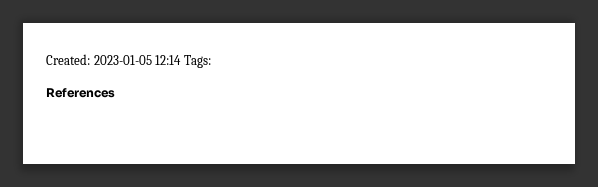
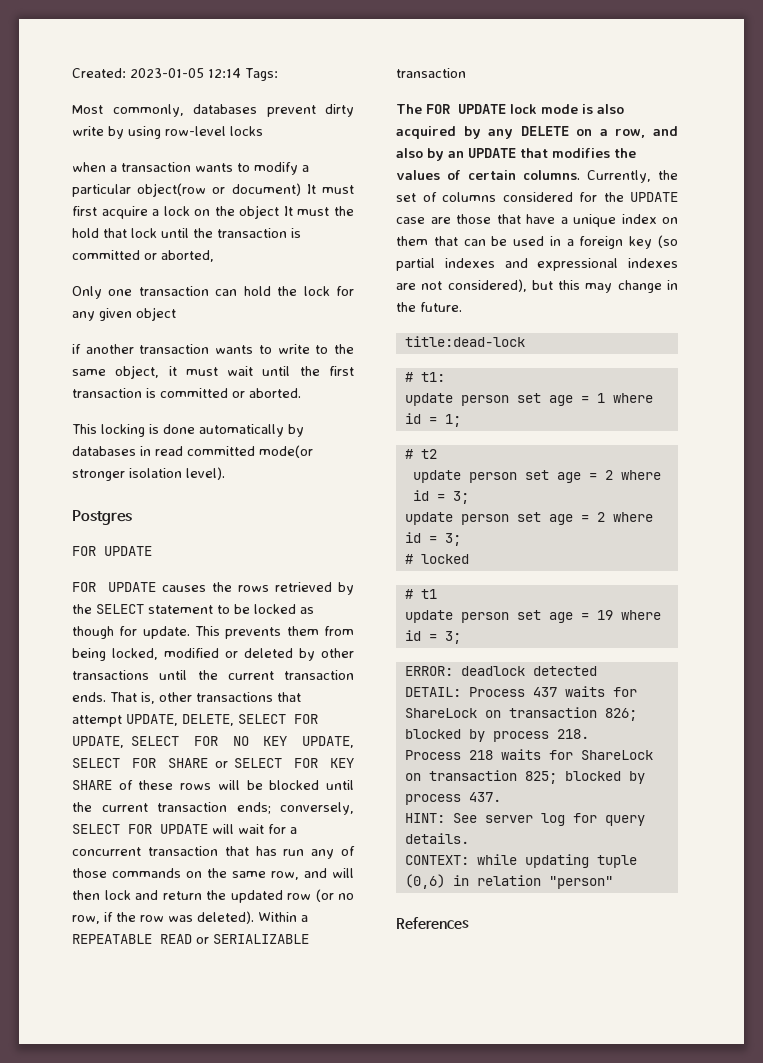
+ Most commonly, databases prevent dirty write by using row-level locks
+ when a transaction wants to modify a particular object(row or document) It must first acquire a lock on the object It must the hold that lock until the transaction is committed or aborted,
+ Only one transaction can hold the lock for any given object
+ if another transaction wants to write to the same object, it must wait until the first transaction is committed or aborted.
+ This locking is done automatically by databases in read committed mode(or stronger isolation level).
+ Postgres
+ FOR UPDATE
+ FOR UPDATE causes the rows retrieved by the SELECT statement to be locked as though for update. This prevents them from being locked, modified or deleted by other transactions until the current transaction ends. That is, other transactions that attempt UPDATE, DELETE, SELECT FOR UPDATE, SELECT FOR NO KEY UPDATE, SELECT FOR SHARE or SELECT FOR KEY SHARE of these rows will be blocked until the current transaction ends; conversely, SELECT FOR UPDATE will wait for a concurrent transaction that has run any of those commands on the same row, and will then lock and return the updated row (or no row, if the row was deleted). Within a REPEATABLE READ or SERIALIZABLE transaction
+ The FOR UPDATE lock mode is also acquired by any DELETE on a row, and also by an UPDATE that modifies the values of certain columns. Currently, the set of columns considered for the UPDATE case are those that have a unique index on them that can be used in a foreign key (so partial indexes and expressional indexes are not considered), but this may change in the future.
+ title:dead-lock
+ # t1:
+ update person set age = 1 where id = 1;
+ # t2
+ update person set age = 2 where id = 3;
+ update person set age = 2 where id = 3;
+ # locked
+ # t1
+ update person set age = 19 where id = 3;
+ ERROR: deadlock detected
+ DETAIL: Process 437 waits for ShareLock on transaction 826; blocked by process 218.
+ Process 218 waits for ShareLock on transaction 825; blocked by process 437.
+ HINT: See server log for query details.
+ CONTEXT: while updating tuple (0,6) in relation "person"

